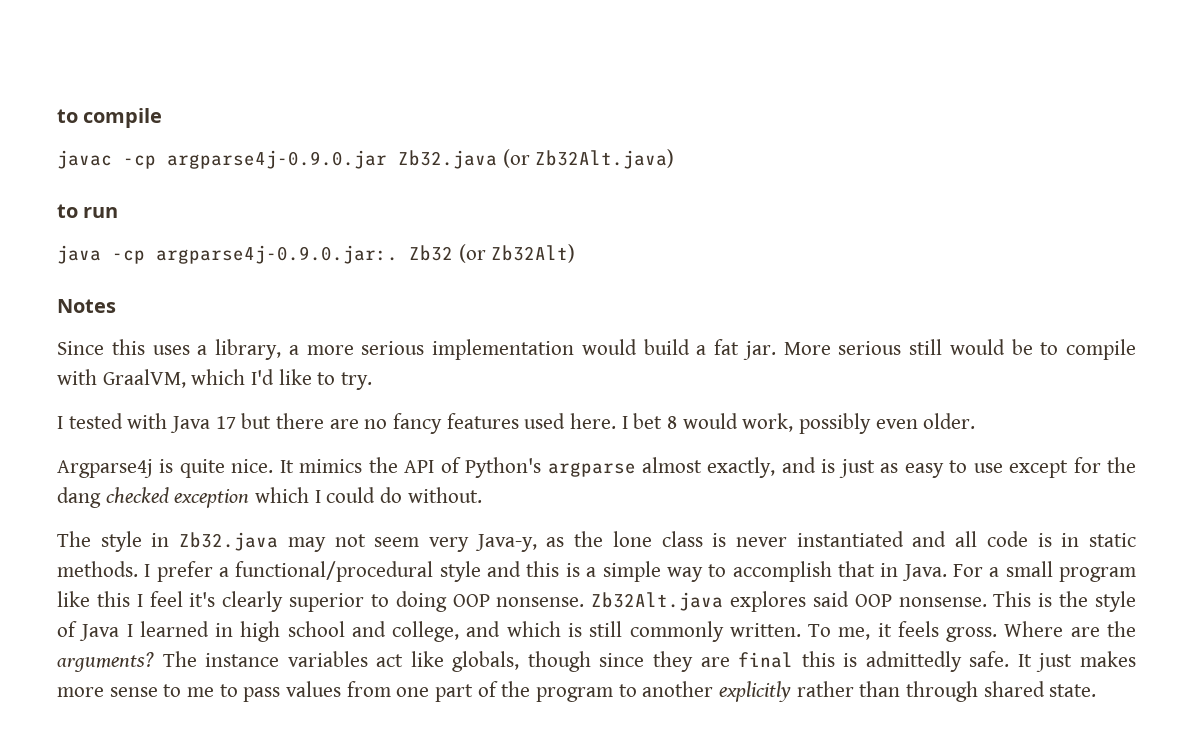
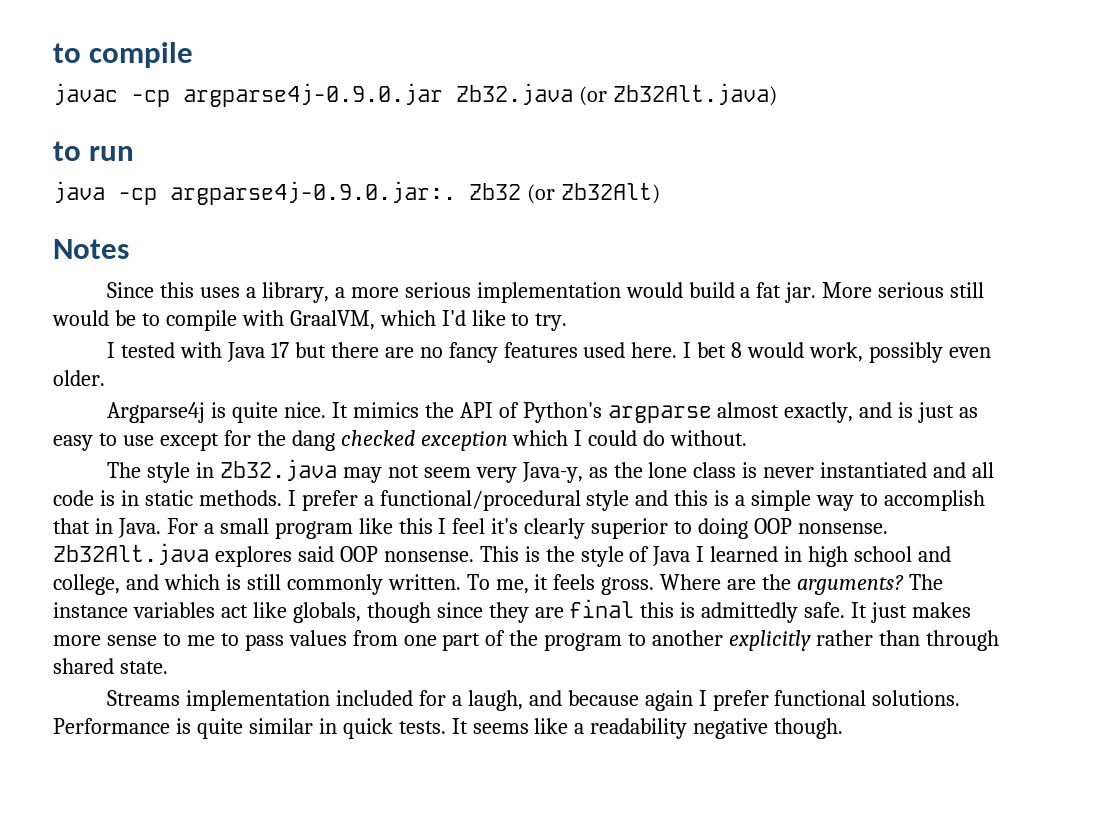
+ Streams implementation included for a laugh, and because again I prefer functional solutions. Performance is quite similar in quick tests. It seems like a readability negative though.

